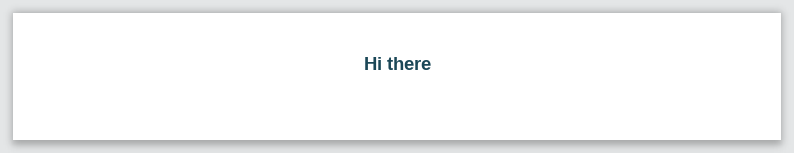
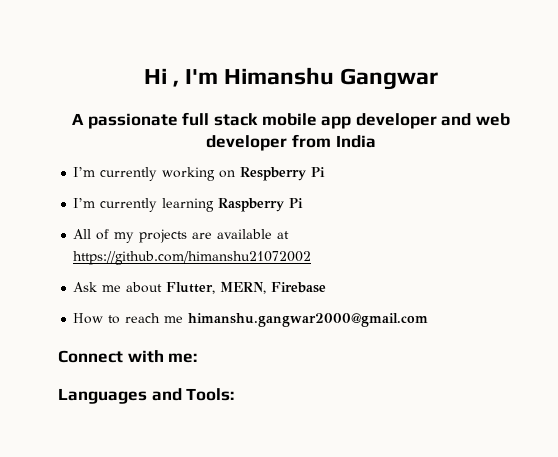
- Hi there
+ Hi , I'm Himanshu Gangwar
+ A passionate full stack mobile app developer and web developer from India
+ I’m currently working on Respberry Pi
+ I’m currently learning Raspberry Pi
+ All of my projects are available at https://github.com/himanshu21072002
+ Ask me about Flutter, MERN, Firebase
+ How to reach me himanshu.gangwar2000@gmail.com
+ Connect with me:
+ Languages and Tools:

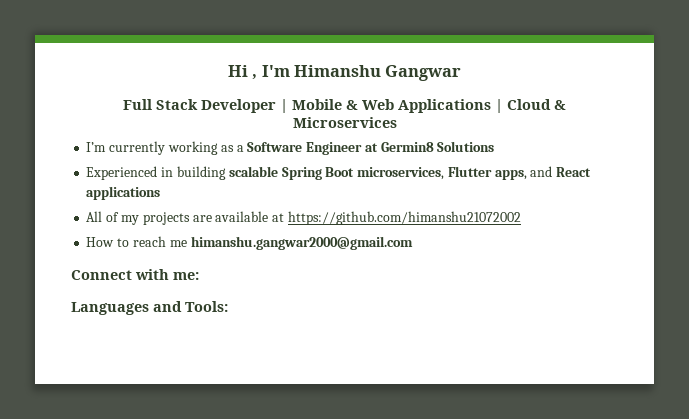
- A passionate full stack mobile app developer and web developer from India
- I’m currently working on Respberry Pi
- I’m currently learning Raspberry Pi
+ Full Stack Developer | Mobile & Web Applications | Cloud & Microservices
+ I’m currently working as a Software Engineer at Germin8 Solutions
+ Experienced in building scalable Spring Boot microservices, Flutter apps, and React applications
- Ask me about Flutter, MERN, Firebase

